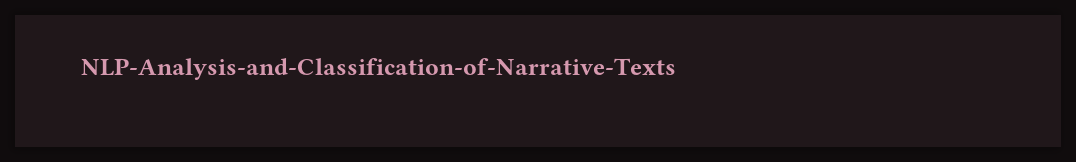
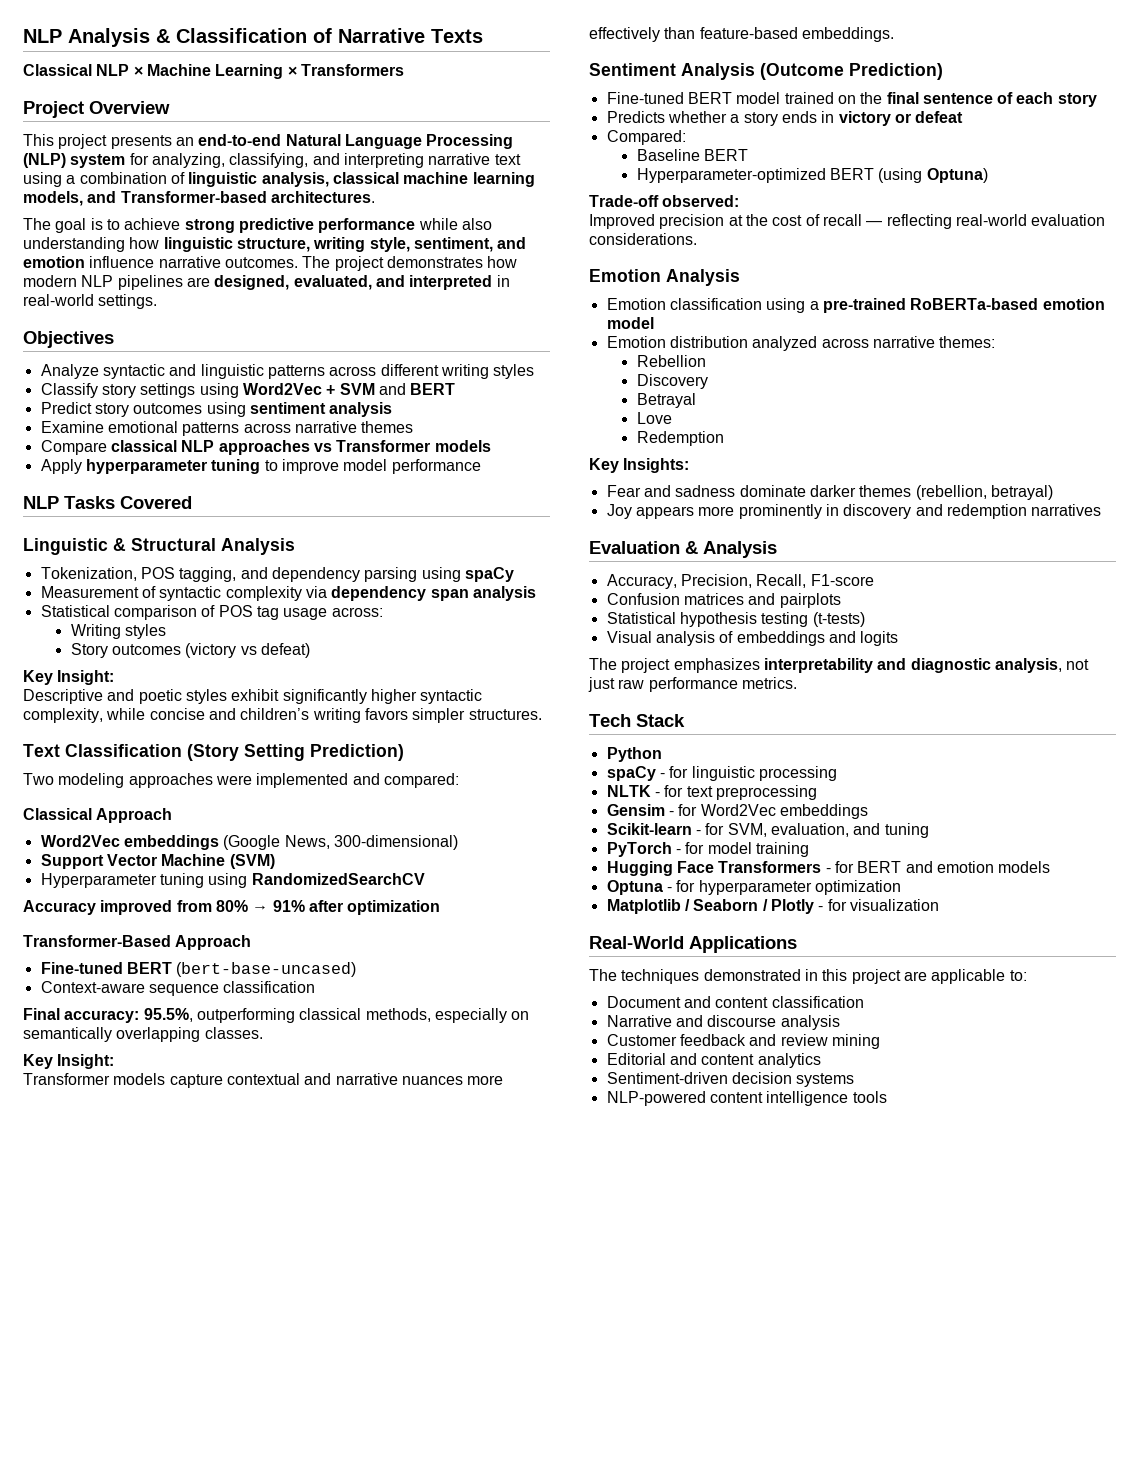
- NLP-Analysis-and-Classification-of-Narrative-Texts
+ NLP Analysis & Classification of Narrative Texts
+ Classical NLP × Machine Learning × Transformers
+ Project Overview
+ This project presents an end-to-end Natural Language Processing (NLP) system for analyzing, classifying, and interpreting narrative text using a combination of linguistic analysis, classical machine learning models, and Transformer-based architectures.
+ The goal is to achieve strong predictive performance while also understanding how linguistic structure, writing style, sentiment, and emotion influence narrative outcomes. The project demonstrates how modern NLP pipelines are designed, evaluated, and interpreted in real-world settings.
+ Objectives
+ Analyze syntactic and linguistic patterns across different writing styles
+ Classify story settings using Word2Vec + SVM and BERT
+ Predict story outcomes using sentiment analysis
+ Examine emotional patterns across narrative themes
+ Compare classical NLP approaches vs Transformer models
+ Apply hyperparameter tuning to improve model performance
+ NLP Tasks Covered
+ Linguistic & Structural Analysis
+ Tokenization, POS tagging, and dependency parsing using spaCy
+ Measurement of syntactic complexity via dependency span analysis
+ Statistical comparison of POS tag usage across:
+ Writing styles
+ Story outcomes (victory vs defeat)
+ Key Insight:
+ Descriptive and poetic styles exhibit significantly higher syntactic complexity, while concise and children’s writing favors simpler structures.
+ Text Classification (Story Setting Prediction)
+ Two modeling approaches were implemented and compared:
+ Classical Approach
+ Word2Vec embeddings (Google News, 300-dimensional)
+ Support Vector Machine (SVM)
+ Hyperparameter tuning using RandomizedSearchCV
+ Accuracy improved from 80% → 91% after optimization
+ Transformer-Based Approach
+ Fine-tuned BERT (bert-base-uncased)
+ Context-aware sequence classification
+ Final accuracy: 95.5%, outperforming classical methods, especially on semantically overlapping classes.
+ Key Insight:
+ Transformer models capture contextual and narrative nuances more effectively than feature-based embeddings.
+ Sentiment Analysis (Outcome Prediction)
+ Fine-tuned BERT model trained on the final sentence of each story
+ Predicts whether a story ends in victory or defeat
+ Compared:
+ Baseline BERT
+ Hyperparameter-optimized BERT (using Optuna)
+ Trade-off observed:
+ Improved precision at the cost of recall — reflecting real-world evaluation considerations.
+ Emotion Analysis
+ Emotion classification using a pre-trained RoBERTa-based emotion model
+ Emotion distribution analyzed across narrative themes:
+ Rebellion
+ Discovery
+ Betrayal
+ Love
+ Redemption
+ Key Insights:
+ Fear and sadness dominate darker themes (rebellion, betrayal)
+ Joy appears more prominently in discovery and redemption narratives
+ Evaluation & Analysis
+ Accuracy, Precision, Recall, F1-score
+ Confusion matrices and pairplots
+ Statistical hypothesis testing (t-tests)
+ Visual analysis of embeddings and logits
+ The project emphasizes interpretability and diagnostic analysis, not just raw performance metrics.
+ Tech Stack
+ Python
+ spaCy - for linguistic processing
+ NLTK - for text preprocessing
+ Gensim - for Word2Vec embeddings
+ Scikit-learn - for SVM, evaluation, and tuning
+ PyTorch - for model training
+ Hugging Face Transformers - for BERT and emotion models
+ Optuna - for hyperparameter optimization
+ Matplotlib / Seaborn / Plotly - for visualization
+ Real-World Applications
+ The techniques demonstrated in this project are applicable to:
+ Document and content classification
+ Narrative and discourse analysis
+ Customer feedback and review mining
+ Editorial and content analytics
+ Sentiment-driven decision systems
+ NLP-powered content intelligence tools

